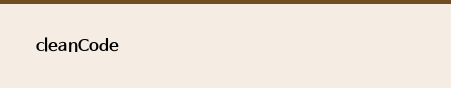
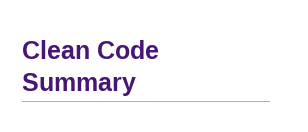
- cleanCode
+ Clean Code Summary

